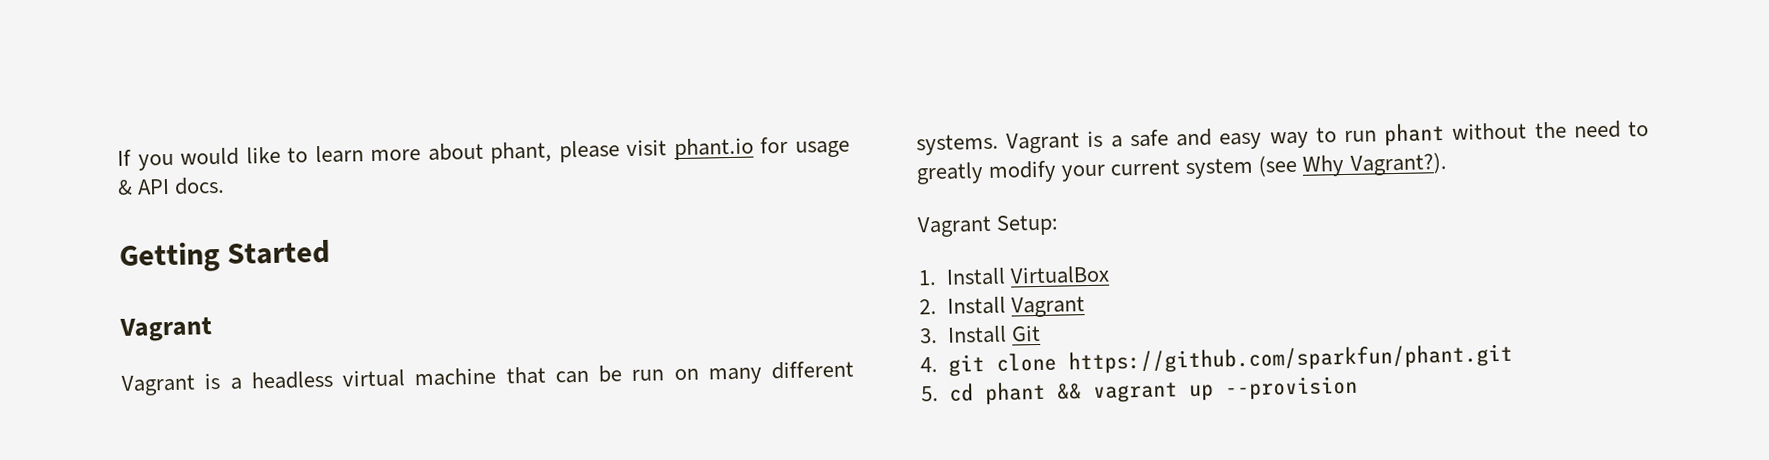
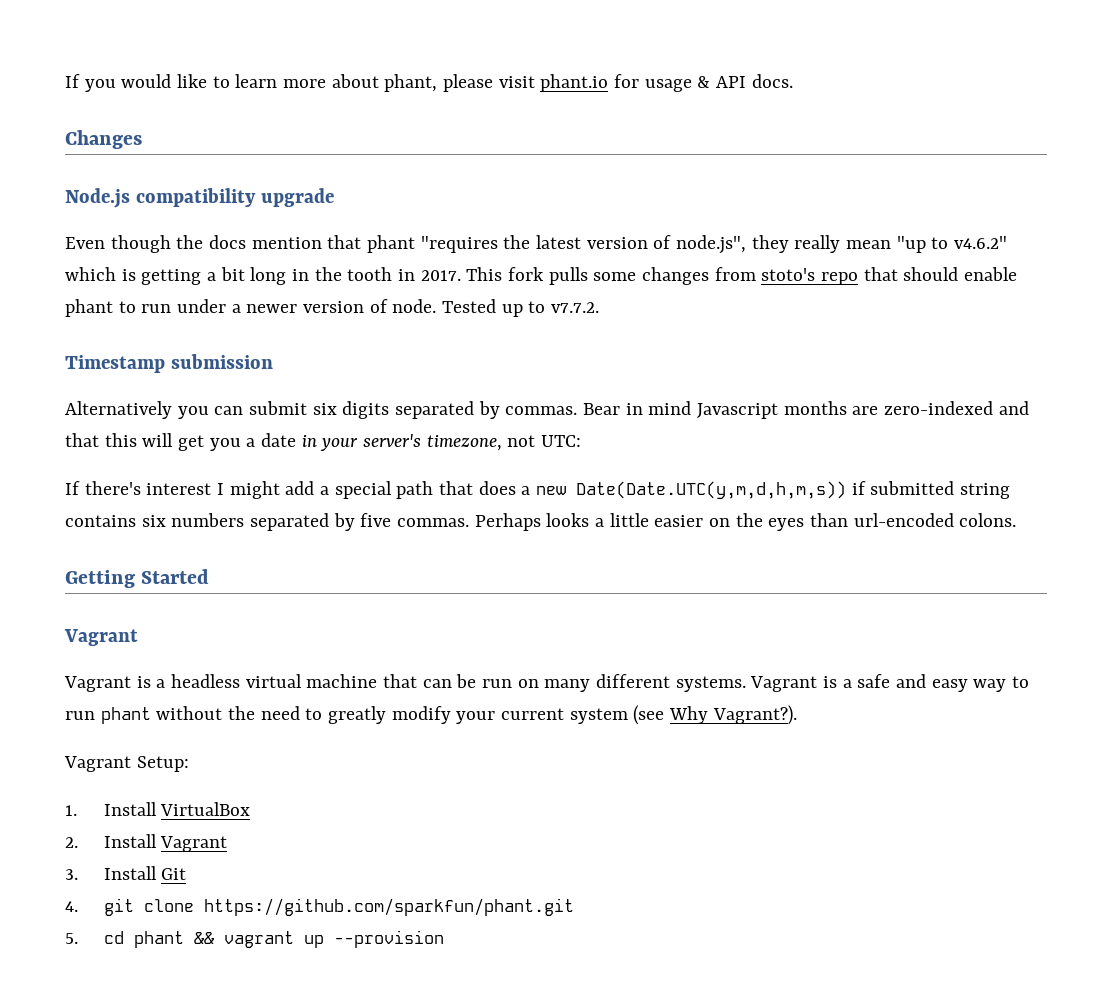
+ Changes
+ Node.js compatibility upgrade
+ Even though the docs mention that phant "requires the latest version of node.js", they really mean "up to v4.6.2" which is getting a bit long in the tooth in 2017. This fork pulls some changes from stoto's repo that should enable phant to run under a newer version of node. Tested up to v7.7.2.
+ Timestamp submission
+ Alternatively you can submit six digits separated by commas. Bear in mind Javascript months are zero-indexed and that this will get you a date in your server's timezone, not UTC:
+ If there's interest I might add a special path that does a new Date(Date.UTC(y,m,d,h,m,s)) if submitted string contains six numbers separated by five commas. Perhaps looks a little easier on the eyes than url-encoded colons.

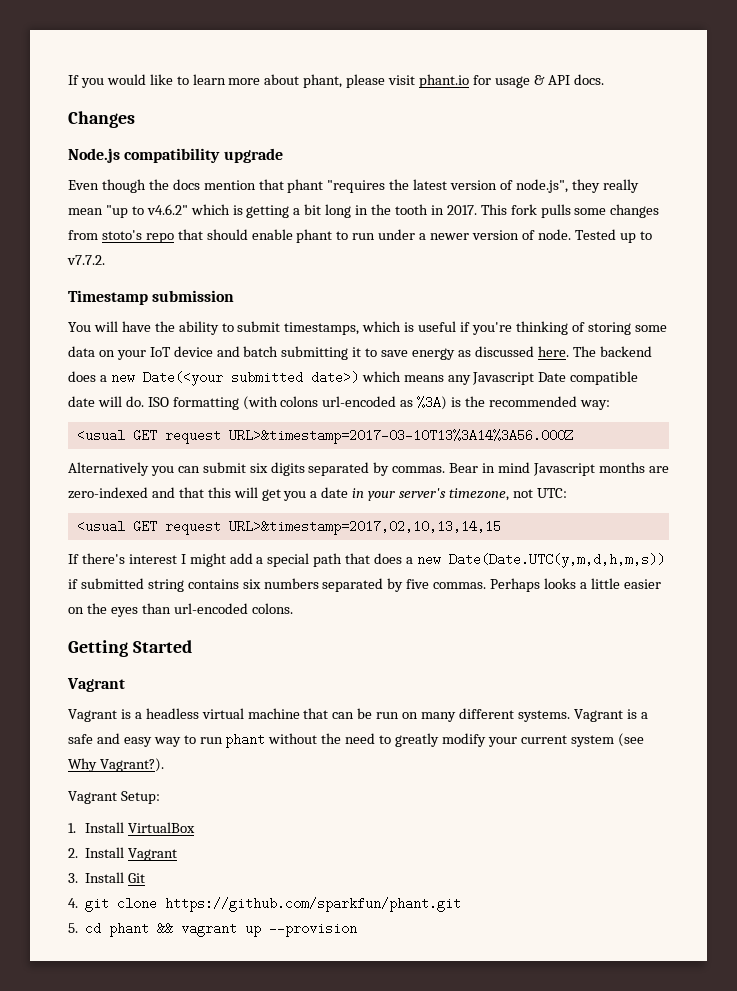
+ You will have the ability to submit timestamps, which is useful if you're thinking of storing some data on your IoT device and batch submitting it to save energy as discussed here. The backend does a new Date(<your submitted date>) which means any Javascript Date compatible date will do. ISO formatting (with colons url-encoded as %3A) is the recommended way:
+ <usual GET request URL>&timestamp=2017-03-10T13%3A14%3A56.000Z
+ <usual GET request URL>&timestamp=2017,02,10,13,14,15

